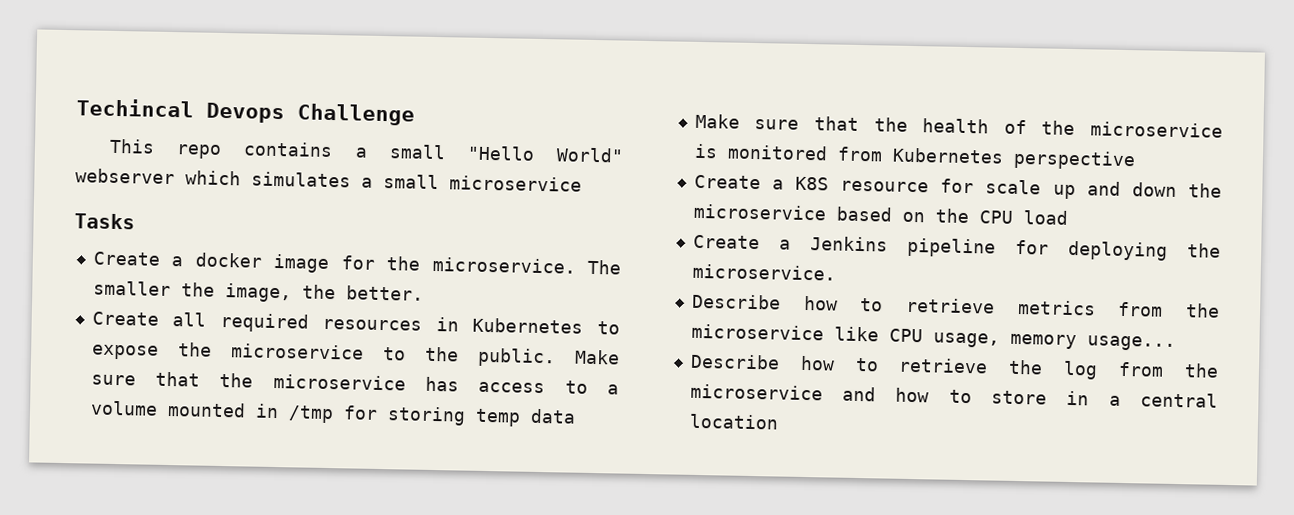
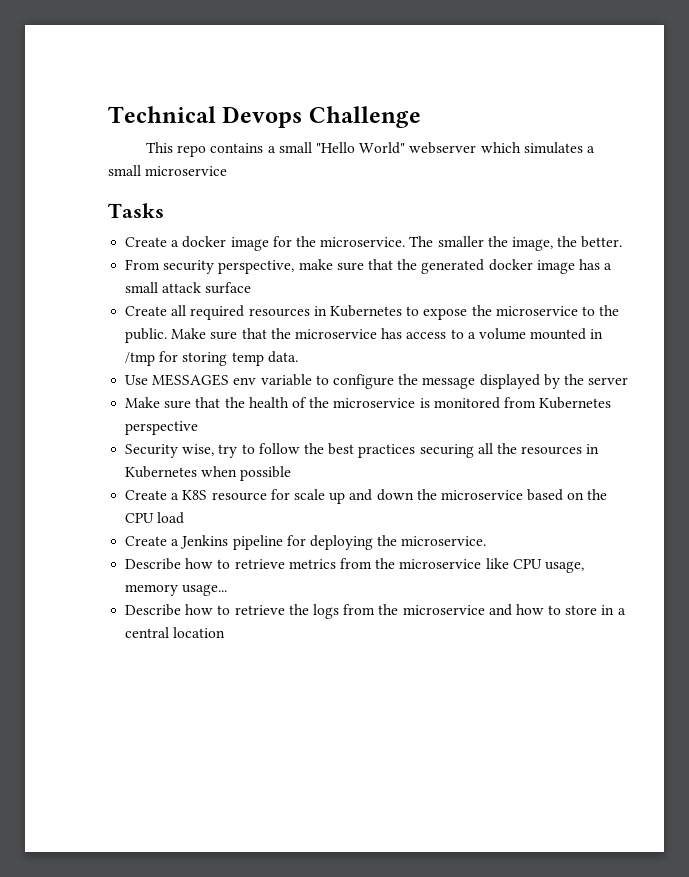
- Techincal Devops Challenge
+ Technical Devops Challenge
+ From security perspective, make sure that the generated docker image has a small attack surface
- Make sure that the microservice has access to a volume mounted in /tmp for storing temp data
+ Make sure that the microservice has access to a volume mounted in /tmp for storing temp data.
+ Use MESSAGES env variable to configure the message displayed by the server
+ Security wise, try to follow the best practices securing all the resources in Kubernetes when possible
- Describe how to retrieve the log from the microservice and how to store in a central location
+ Describe how to retrieve the logs from the microservice and how to store in a central location

